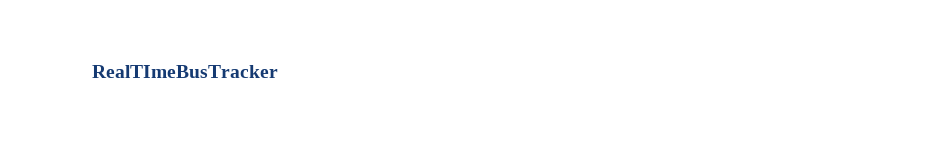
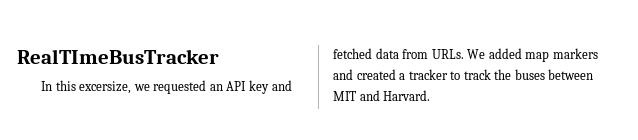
+ In this excersize, we requested an API key and fetched data from URLs. We added map markers and created a tracker to track the buses between MIT and Harvard.

